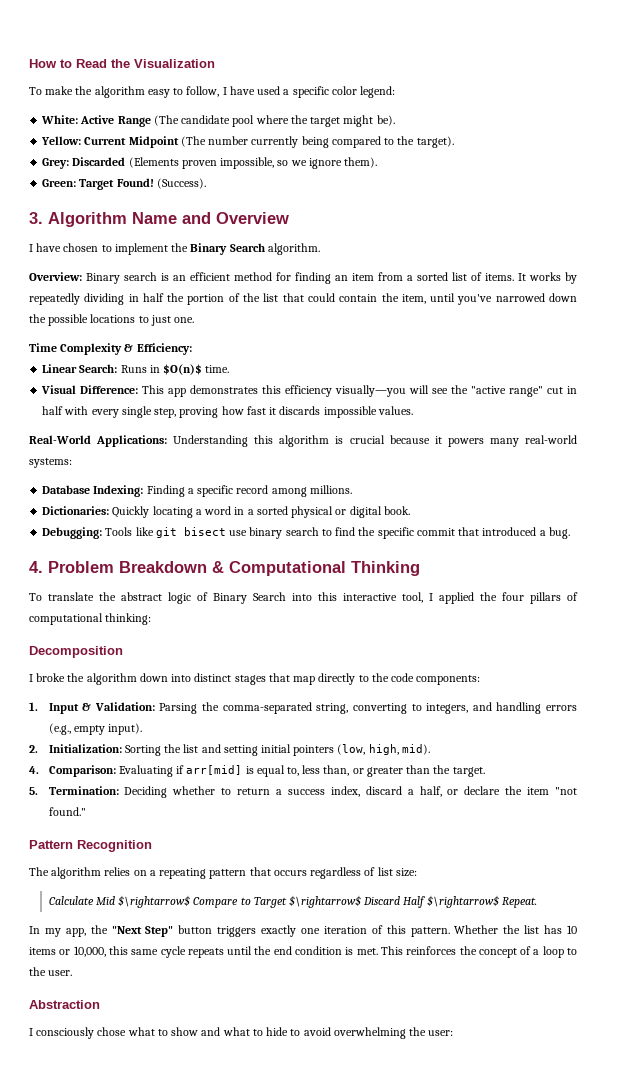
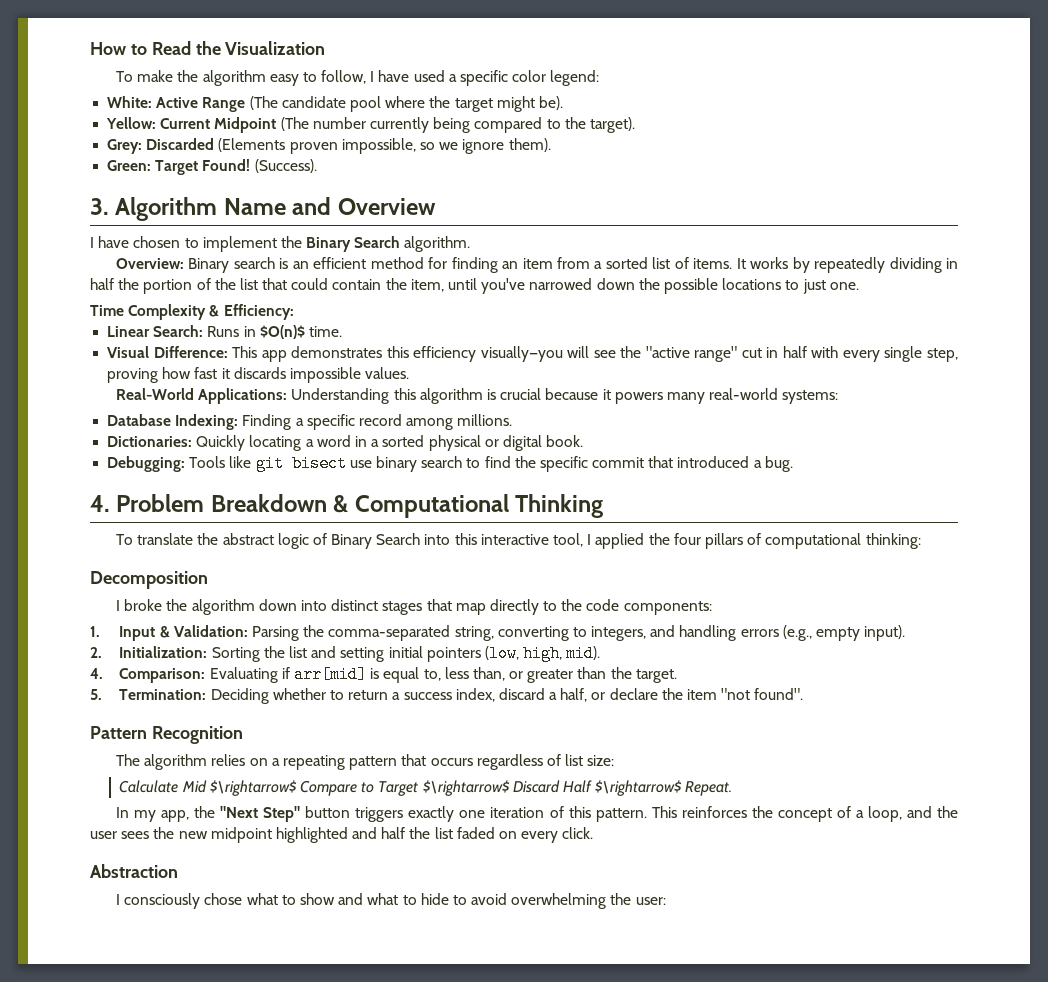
- 5. Termination: Deciding whether to return a success index, discard a half, or declare the item "not found."
+ 5. Termination: Deciding whether to return a success index, discard a half, or declare the item "not found".
- Whether the list has 10 items or 10,000, this same cycle repeats until the end condition is met.
- This reinforces the concept of a loop to the user.
+ This reinforces the concept of a loop, and the user sees the new midpoint highlighted and half the list faded on every click.

